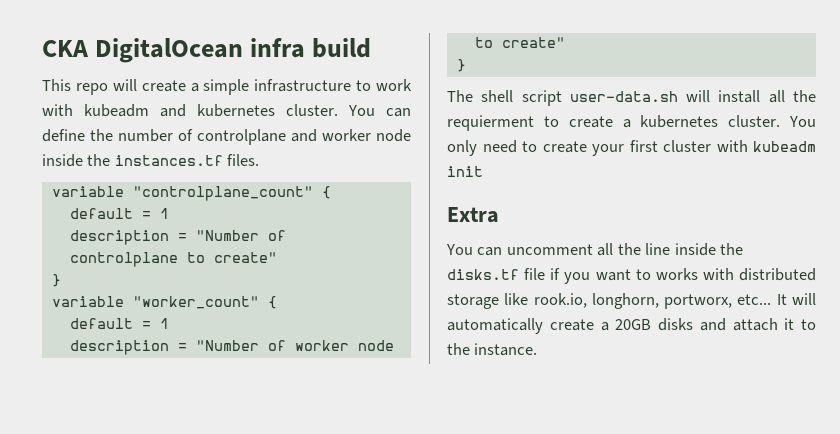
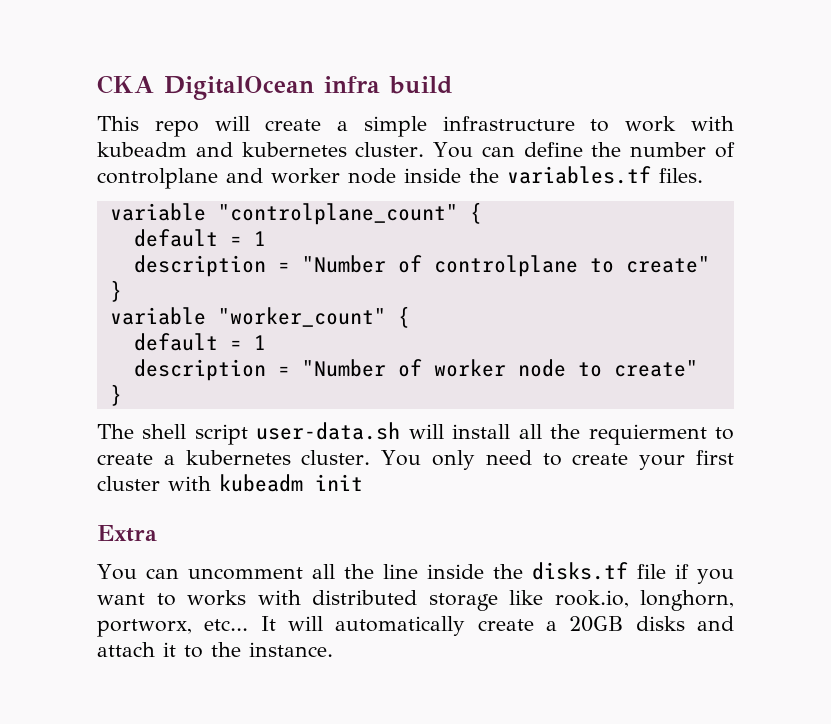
- You can define the number of controlplane and worker node inside the instances.tf files.
+ You can define the number of controlplane and worker node inside the variables.tf files.

